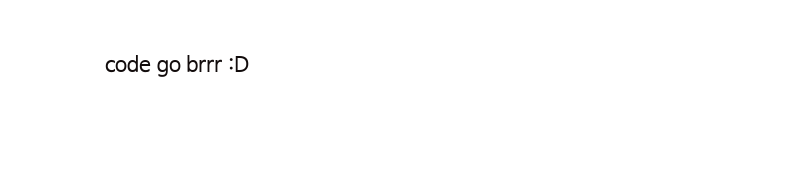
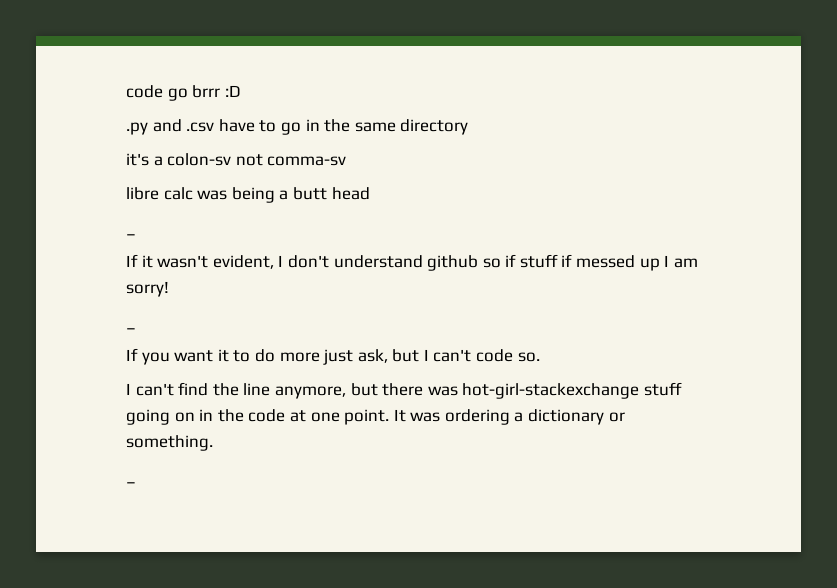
+ .py and .csv have to go in the same directory
+ it's a colon-sv not comma-sv
+ libre calc was being a butt head
+ _
+ If it wasn't evident, I don't understand github so if stuff if messed up I am sorry!
+ _
+ If you want it to do more just ask, but I can't code so.
+ I can't find the line anymore, but there was hot-girl-stackexchange stuff going on in the code at one point. It was ordering a dictionary or something.
+ _

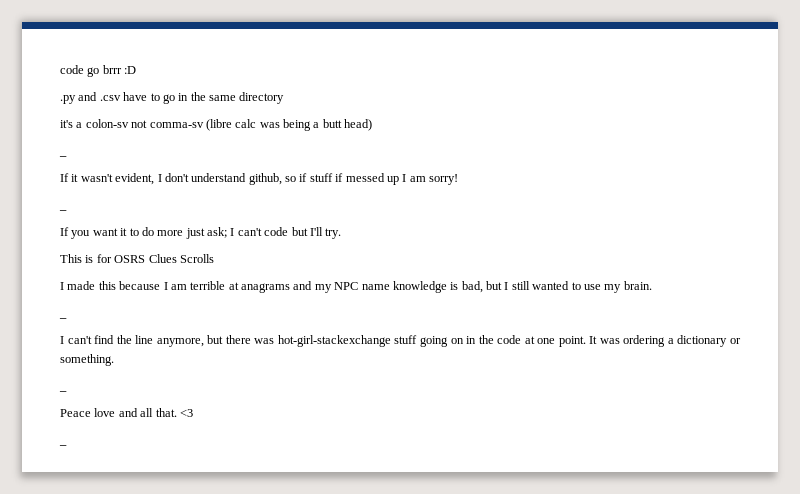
- it's a colon-sv not comma-sv
- libre calc was being a butt head
+ it's a colon-sv not comma-sv (libre calc was being a butt head)
- If it wasn't evident, I don't understand github so if stuff if messed up I am sorry!
+ If it wasn't evident, I don't understand github, so if stuff if messed up I am sorry!
- If you want it to do more just ask, but I can't code so.
+ If you want it to do more just ask; I can't code but I'll try.
+ This is for OSRS Clues Scrolls
+ I made this because I am terrible at anagrams and my NPC name knowledge is bad, but I still wanted to use my brain.
+ _
+ Peace love and all that. <3
+ _

